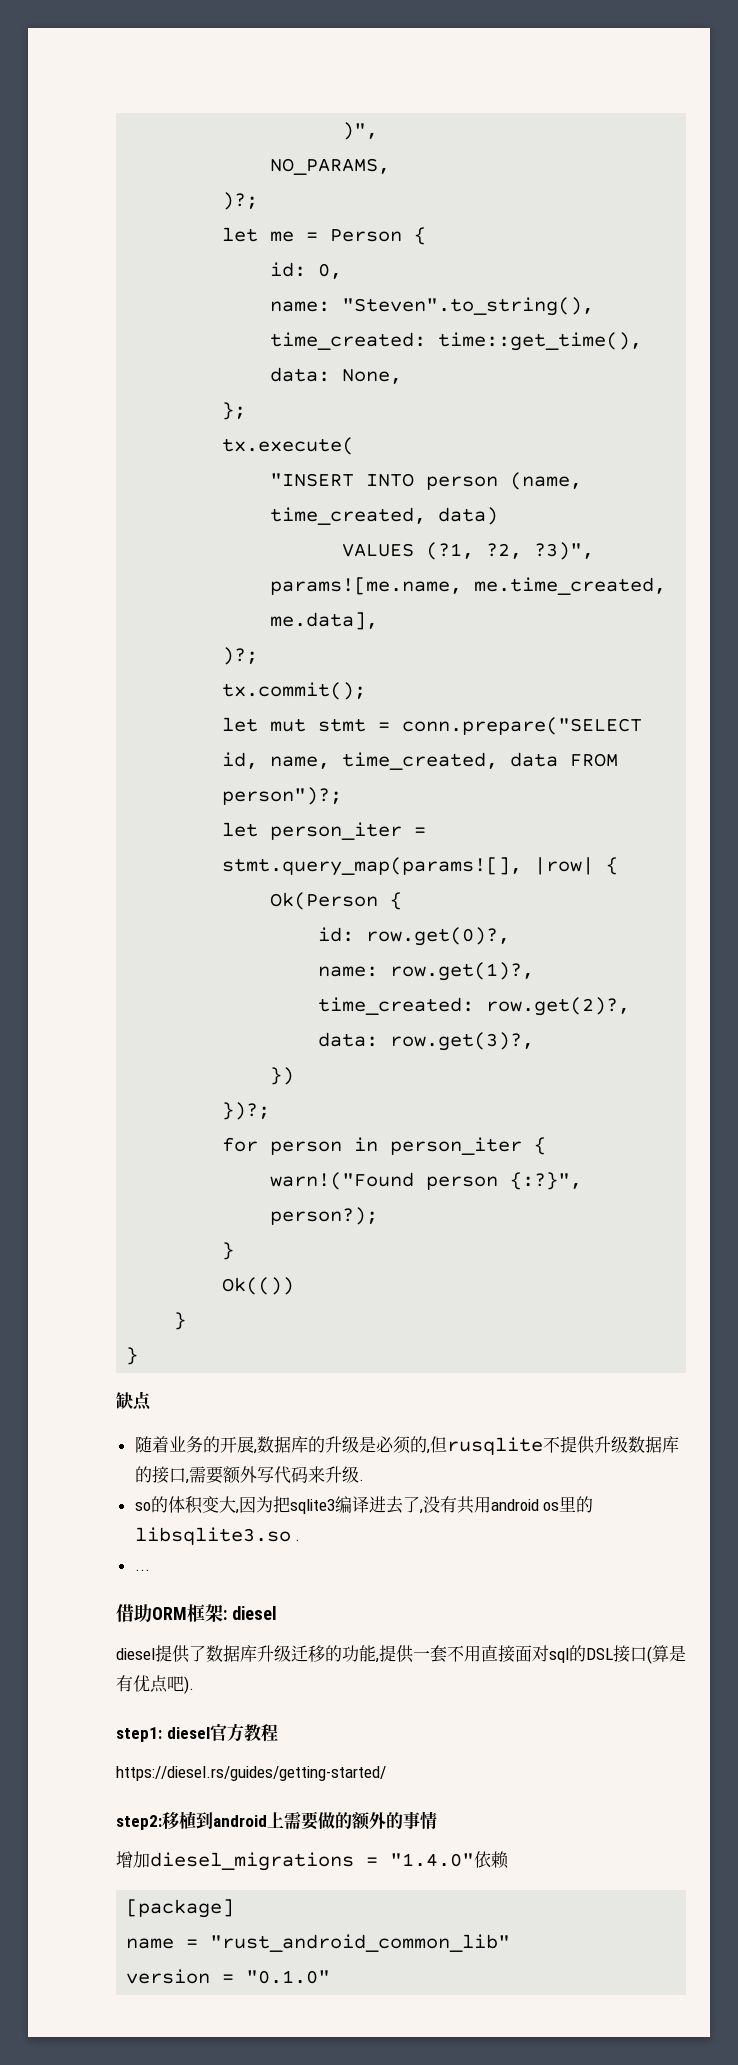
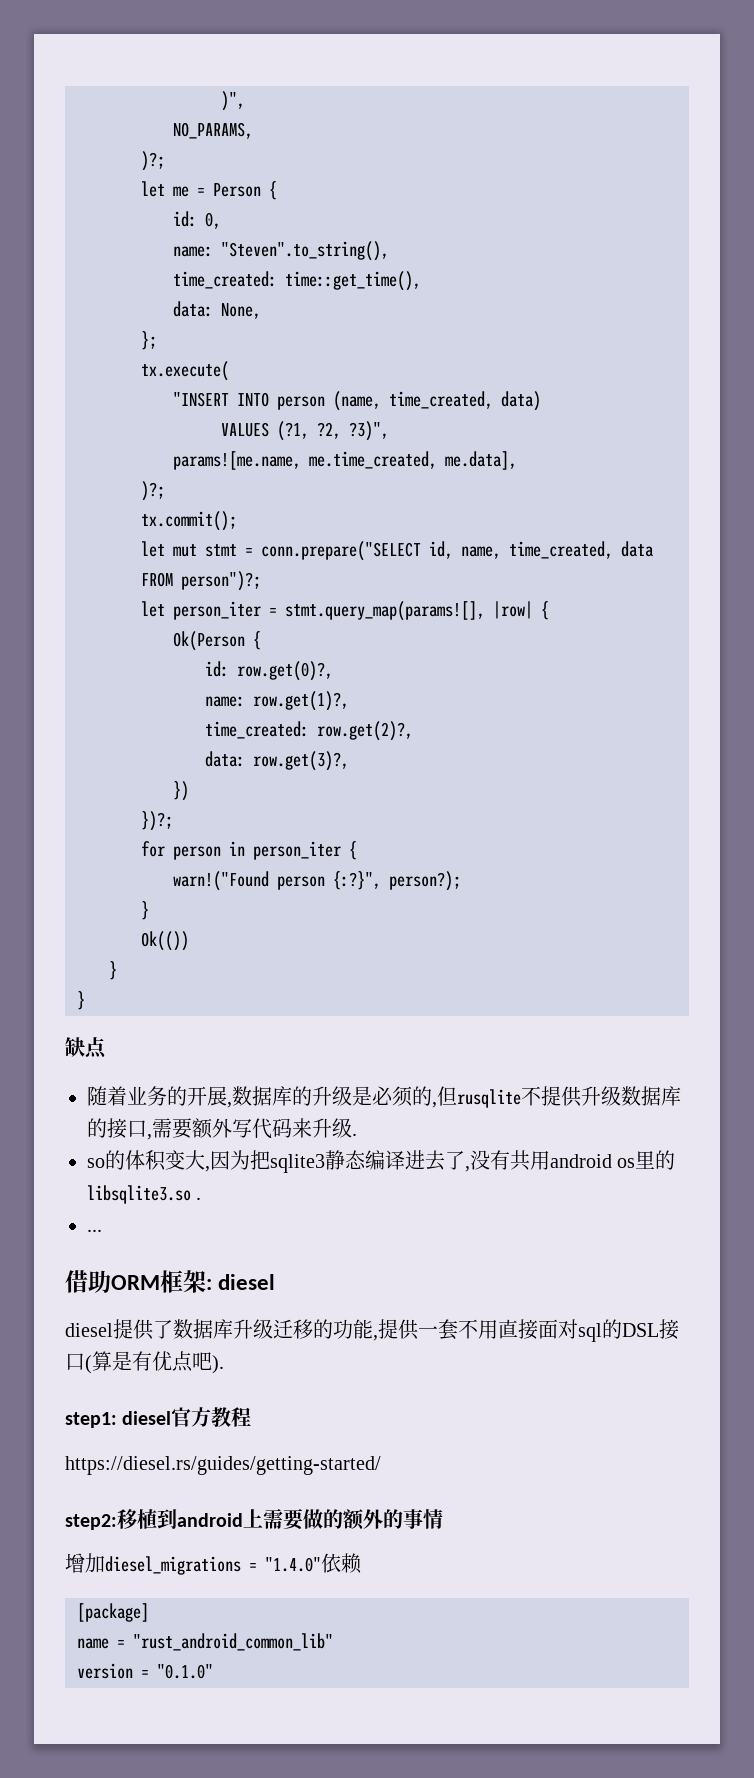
- so的体积变大,因为把sqlite3编译进去了,没有共用android os里的libsqlite3.so .
+ so的体积变大,因为把sqlite3静态编译进去了,没有共用android os里的libsqlite3.so .

